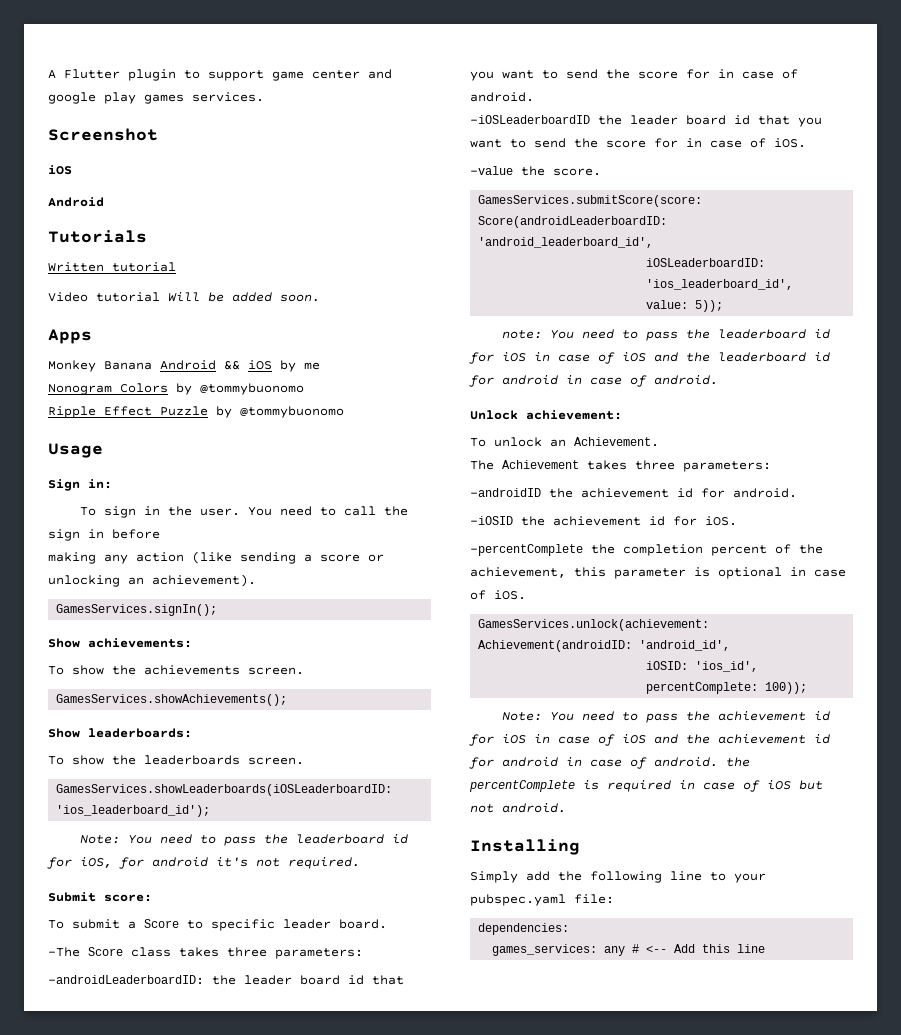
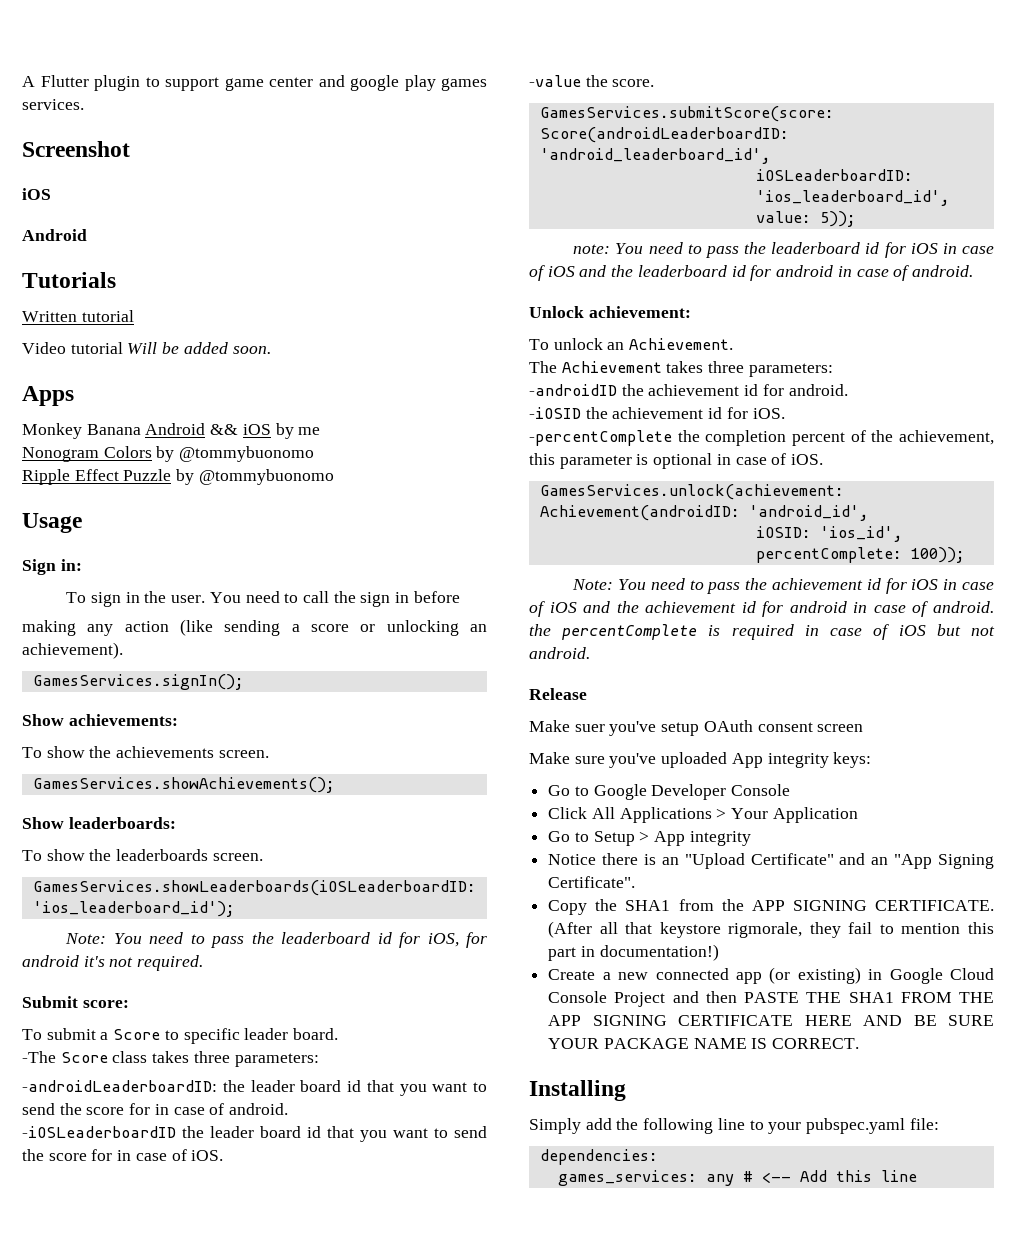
+ Release
+ Make suer you've setup OAuth consent screen
+ Make sure you've uploaded App integrity keys:
+ Go to Google Developer Console
+ Click All Applications > Your Application
+ Go to Setup > App integrity
+ Notice there is an "Upload Certificate" and an "App Signing Certificate".
+ Copy the SHA1 from the APP SIGNING CERTIFICATE. (After all that keystore rigmorale, they fail to mention this part in documentation!)
+ Create a new connected app (or existing) in Google Cloud Console Project and then PASTE THE SHA1 FROM THE APP SIGNING CERTIFICATE HERE AND BE SURE YOUR PACKAGE NAME IS CORRECT.

